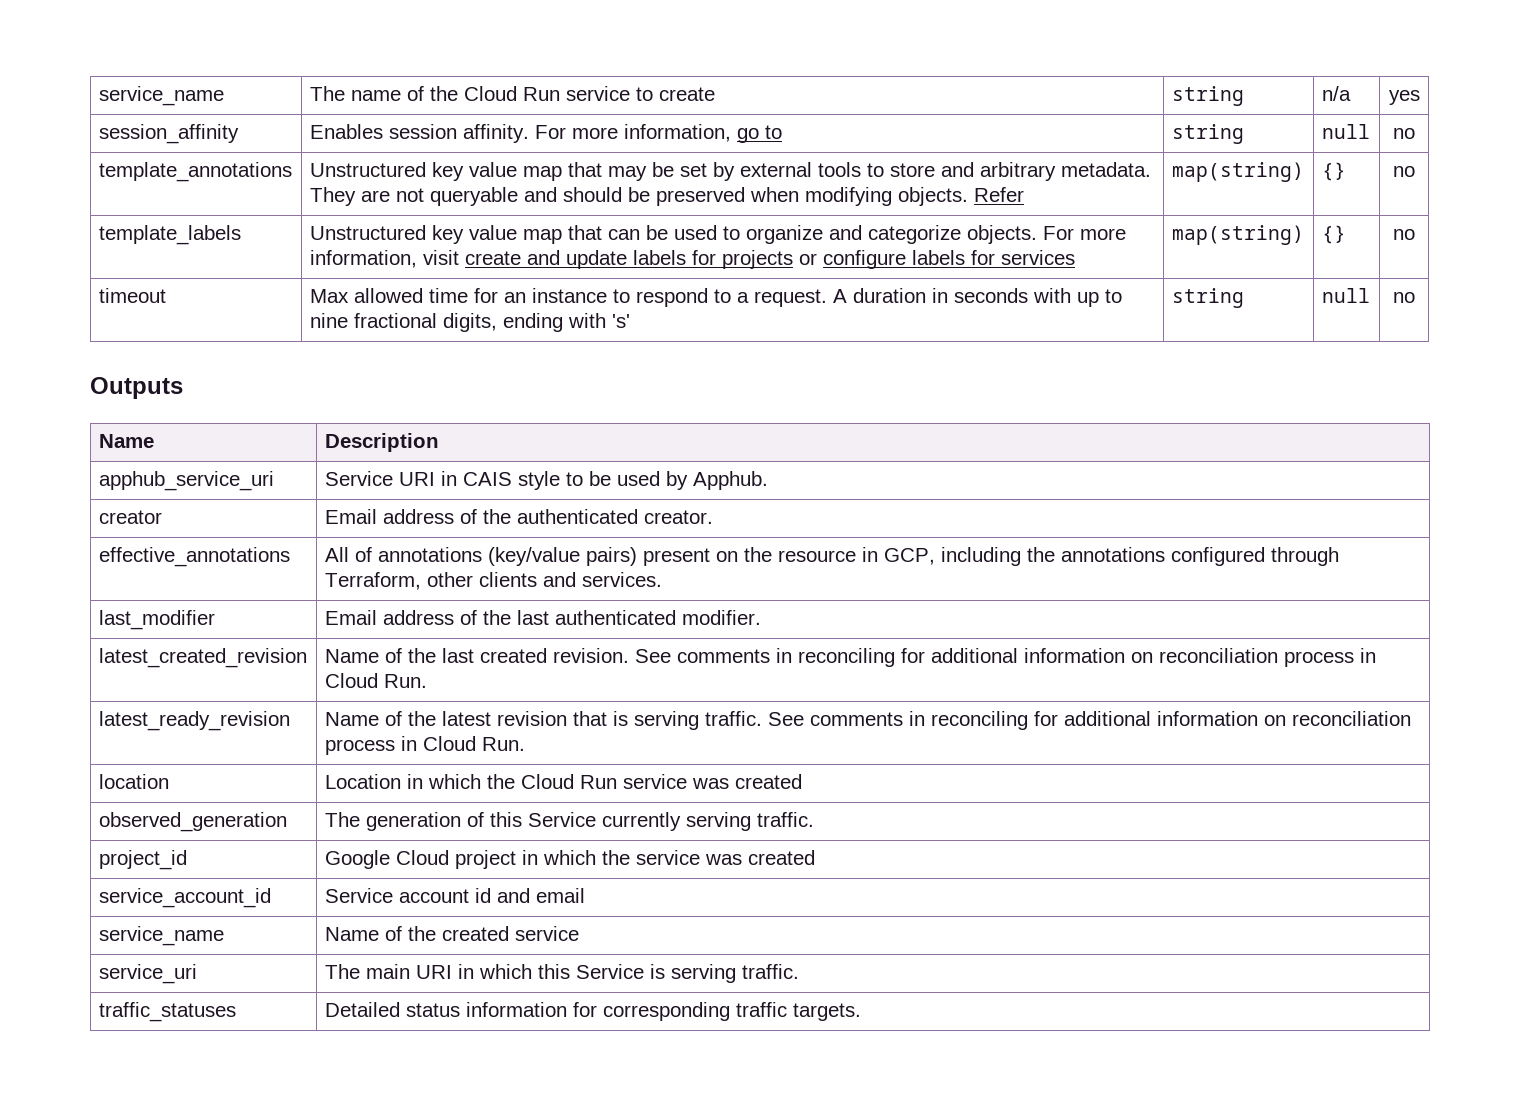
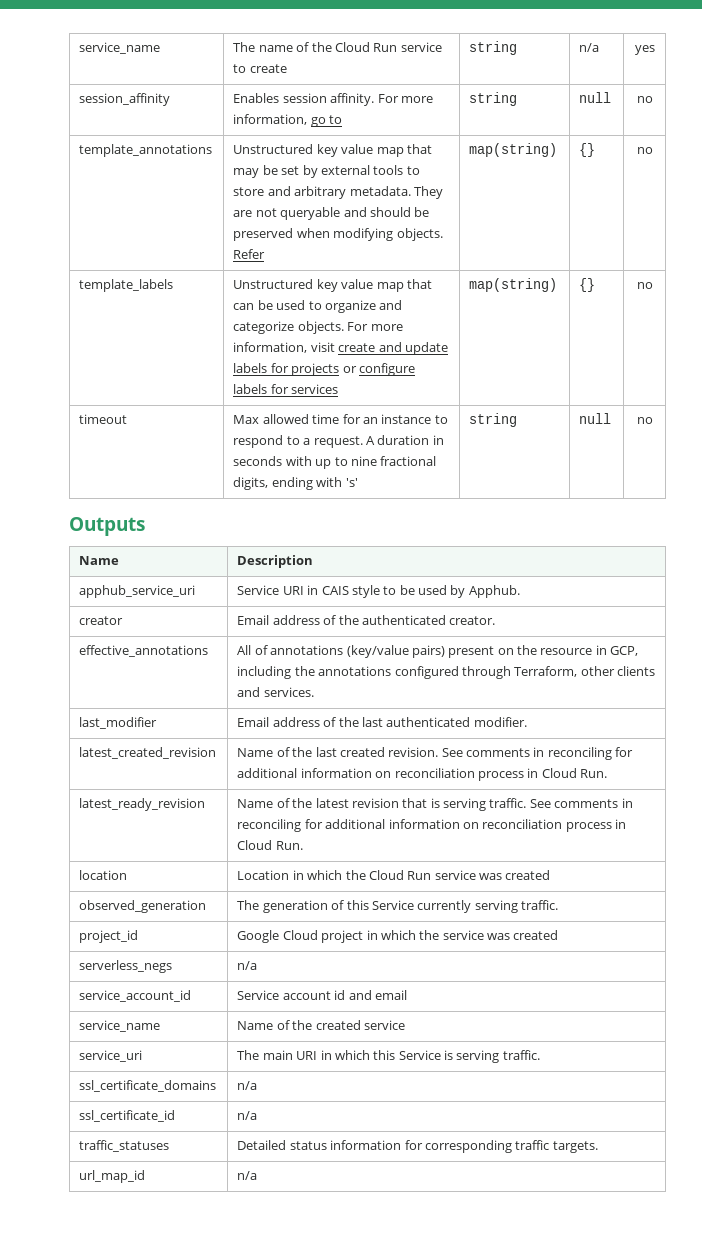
+ serverless_negs | n/a
+ ssl_certificate_domains | n/a
+ ssl_certificate_id | n/a
+ url_map_id | n/a

